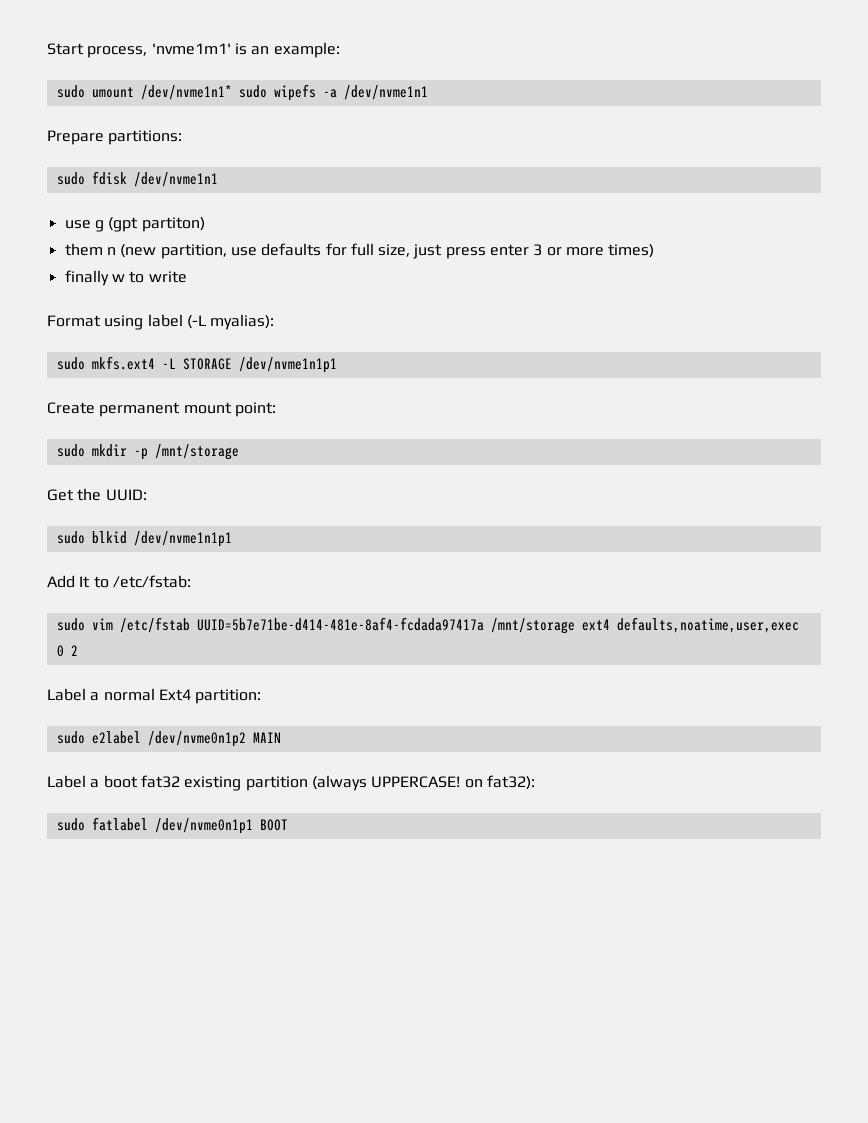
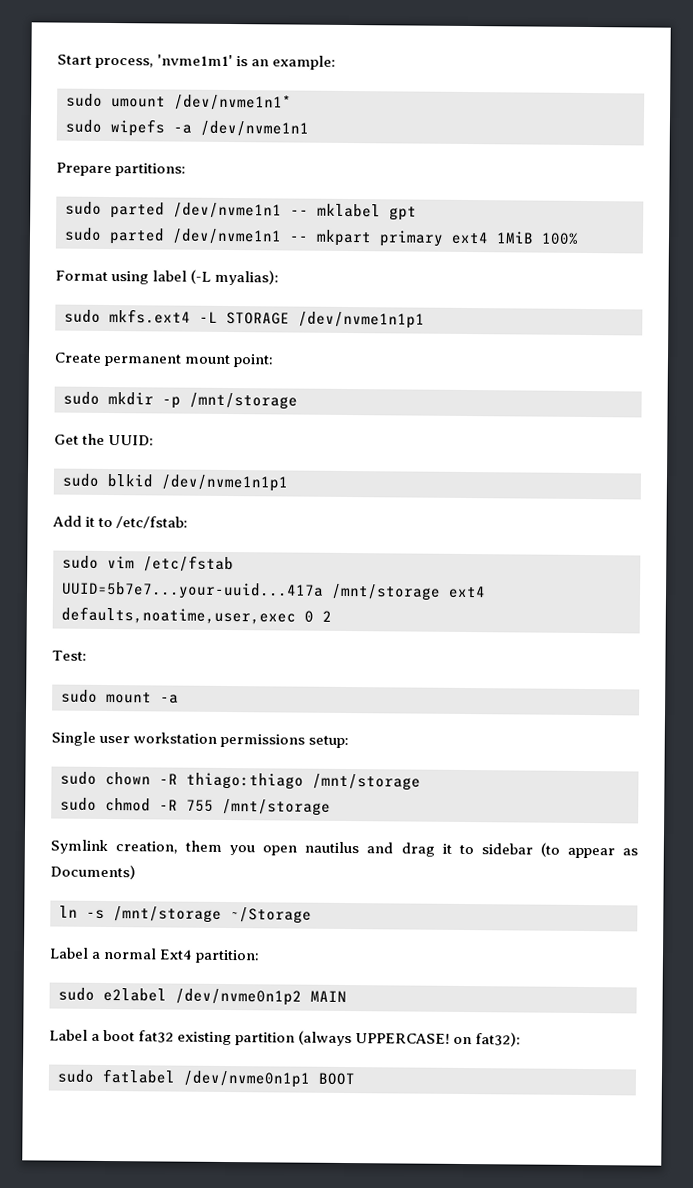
- sudo umount /dev/nvme1n1* sudo wipefs -a /dev/nvme1n1
+ sudo umount /dev/nvme1n1*
+ sudo wipefs -a /dev/nvme1n1
- sudo fdisk /dev/nvme1n1
- use g (gpt partiton)
- them n (new partition, use defaults for full size, just press enter 3 or more times)
- finally w to write
+ sudo parted /dev/nvme1n1 -- mklabel gpt
+ sudo parted /dev/nvme1n1 -- mkpart primary ext4 1MiB 100%
- Add It to /etc/fstab:
+ Add it to /etc/fstab:
- sudo vim /etc/fstab UUID=5b7e71be-d414-481e-8af4-fcdada97417a /mnt/storage ext4 defaults,noatime,user,exec 0 2
+ sudo vim /etc/fstab
+ UUID=5b7e7...your-uuid...417a /mnt/storage ext4 defaults,noatime,user,exec 0 2
+ Test:
+ sudo mount -a
+ Single user workstation permissions setup:
+ sudo chown -R thiago:thiago /mnt/storage
+ sudo chmod -R 755 /mnt/storage
+ Symlink creation, them you open nautilus and drag it to sidebar (to appear as Documents)
+ ln -s /mnt/storage ~/Storage

